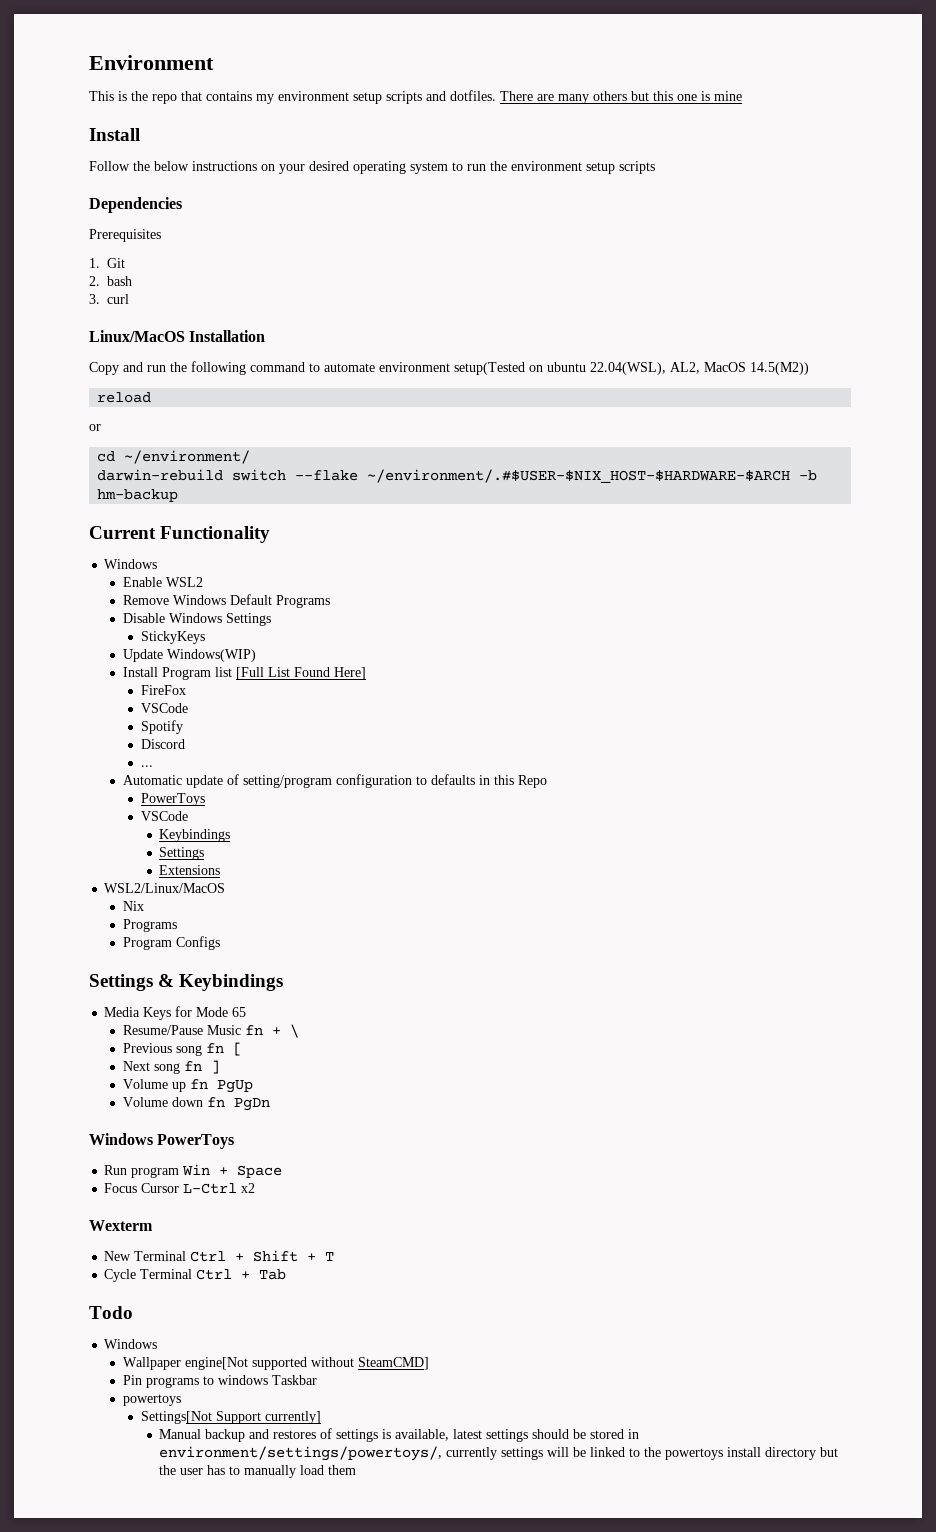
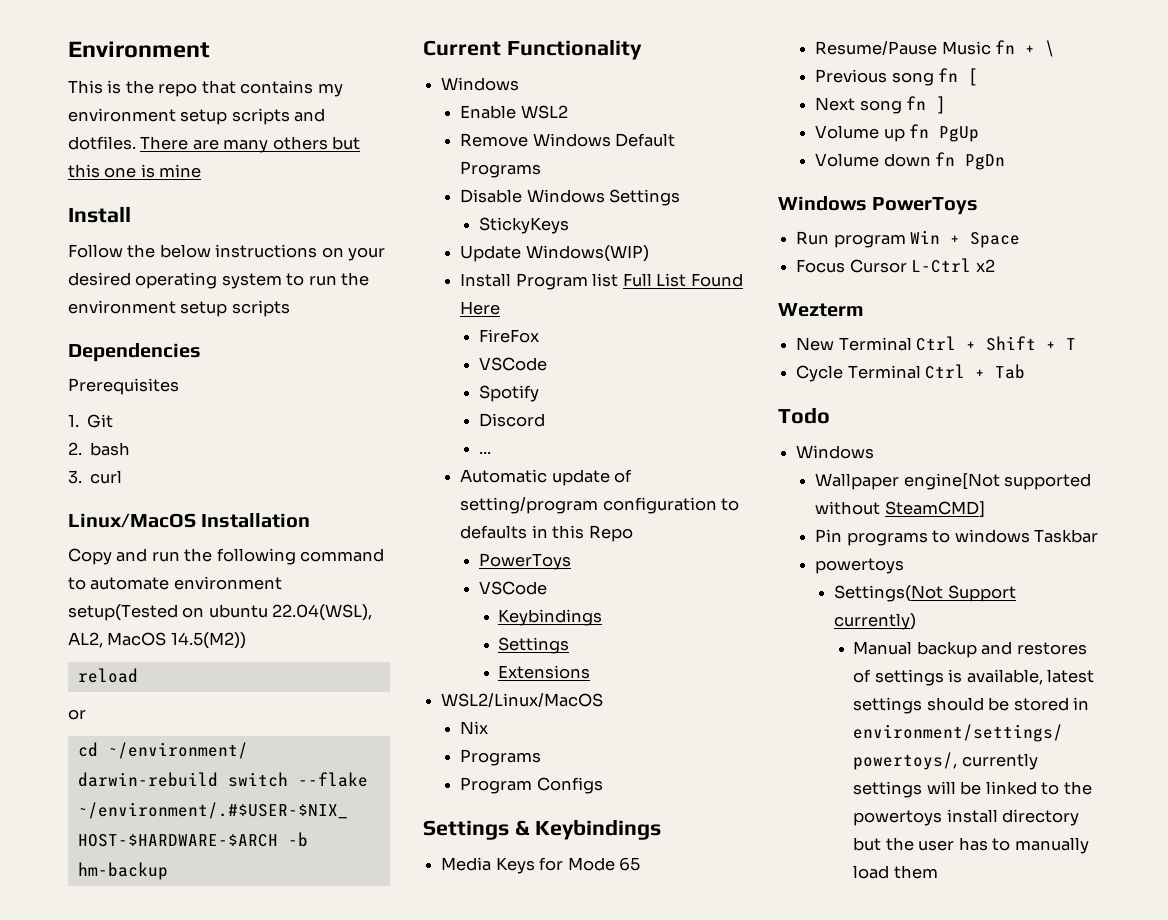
- Install Program list [Full List Found Here]
+ Install Program list Full List Found Here
- Wexterm
+ Wezterm
- Settings[Not Support currently]
+ Settings(Not Support currently)

